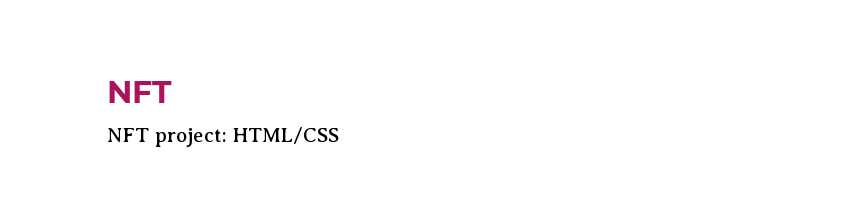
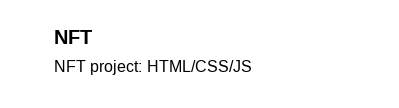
- NFT project: HTML/CSS
+ NFT project: HTML/CSS/JS

